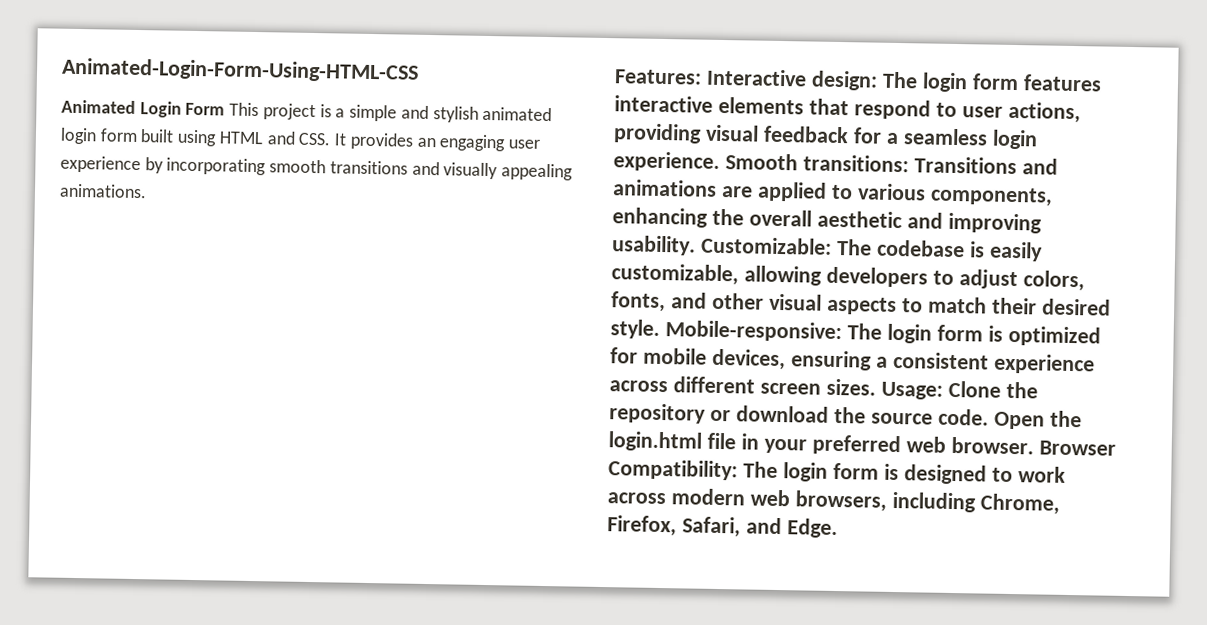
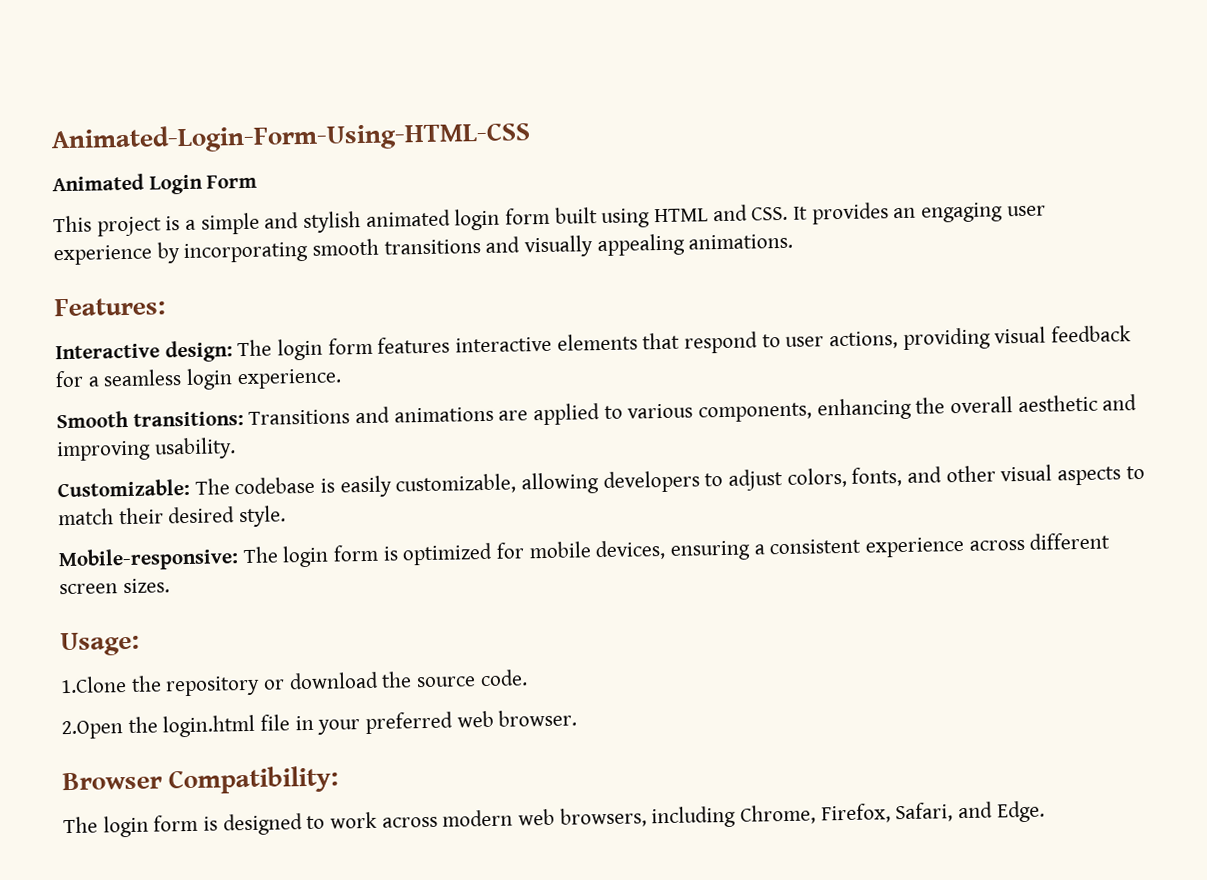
- Animated Login Form This project is a simple and stylish animated login form built using HTML and CSS. It provides an engaging user experience by incorporating smooth transitions and visually appealing animations.
+ Animated Login Form
+ This project is a simple and stylish animated login form built using HTML and CSS. It provides an engaging user experience by incorporating smooth transitions and visually appealing animations.
- Features: Interactive design:
+ Features:
+ Interactive design:
- The login form features interactive elements that respond to user actions, providing visual feedback for a seamless login experience. Smooth transitions:
+ The login form features interactive elements that respond to user actions, providing visual feedback for a seamless login experience.
+ Smooth transitions:
- Transitions and animations are applied to various components, enhancing the overall aesthetic and improving usability. Customizable:
+ Transitions and animations are applied to various components, enhancing the overall aesthetic and improving usability.
+ Customizable:
- The codebase is easily customizable, allowing developers to adjust colors, fonts, and other visual aspects to match their desired style. Mobile-responsive:
+ The codebase is easily customizable, allowing developers to adjust colors, fonts, and other visual aspects to match their desired style.
+ Mobile-responsive:
- The login form is optimized for mobile devices, ensuring a consistent experience across different screen sizes. Usage: Clone the repository or download the source code. Open the login.html file in your preferred web browser. Browser Compatibility: The login form is designed to work across modern web browsers, including Chrome, Firefox, Safari, and Edge.
+ The login form is optimized for mobile devices, ensuring a consistent experience across different screen sizes.
+ Usage:
+ 1.Clone the repository or download the source code.
+ 2.Open the login.html file in your preferred web browser.
+ Browser Compatibility:
+ The login form is designed to work across modern web browsers, including Chrome, Firefox, Safari, and Edge.

